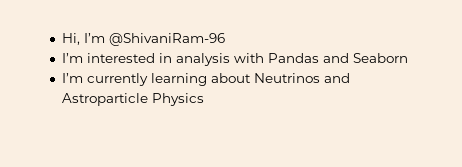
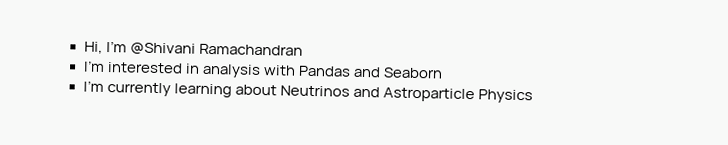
- Hi, I’m @ShivaniRam-96
+ Hi, I’m @Shivani Ramachandran

